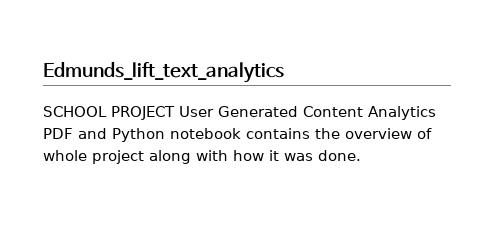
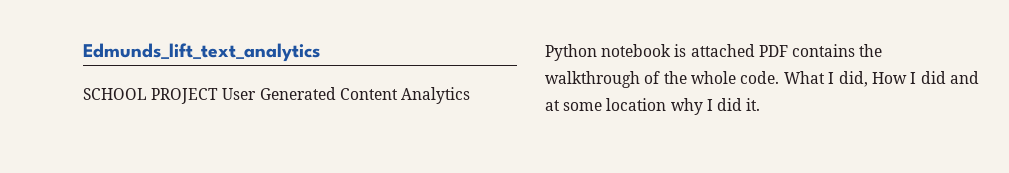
- SCHOOL PROJECT User Generated Content Analytics PDF and Python notebook contains the overview of whole project along with how it was done.
+ SCHOOL PROJECT User Generated Content Analytics Python notebook is attached PDF contains the walkthrough of the whole code. What I did, How I did and at some location why I did it.

